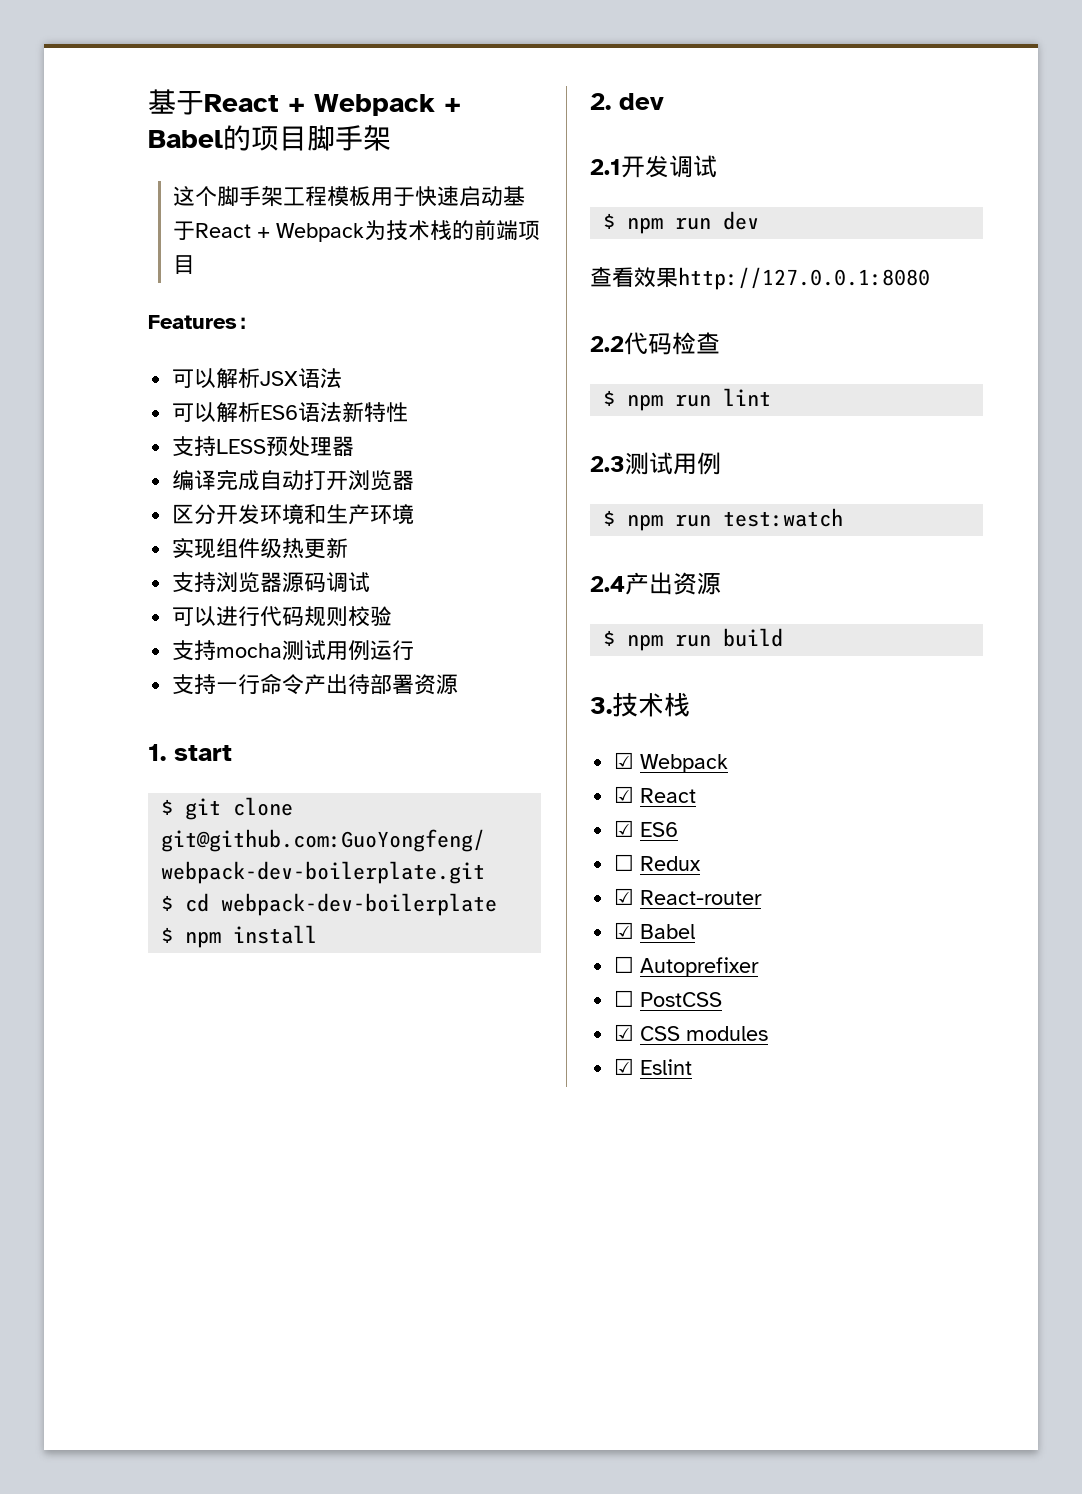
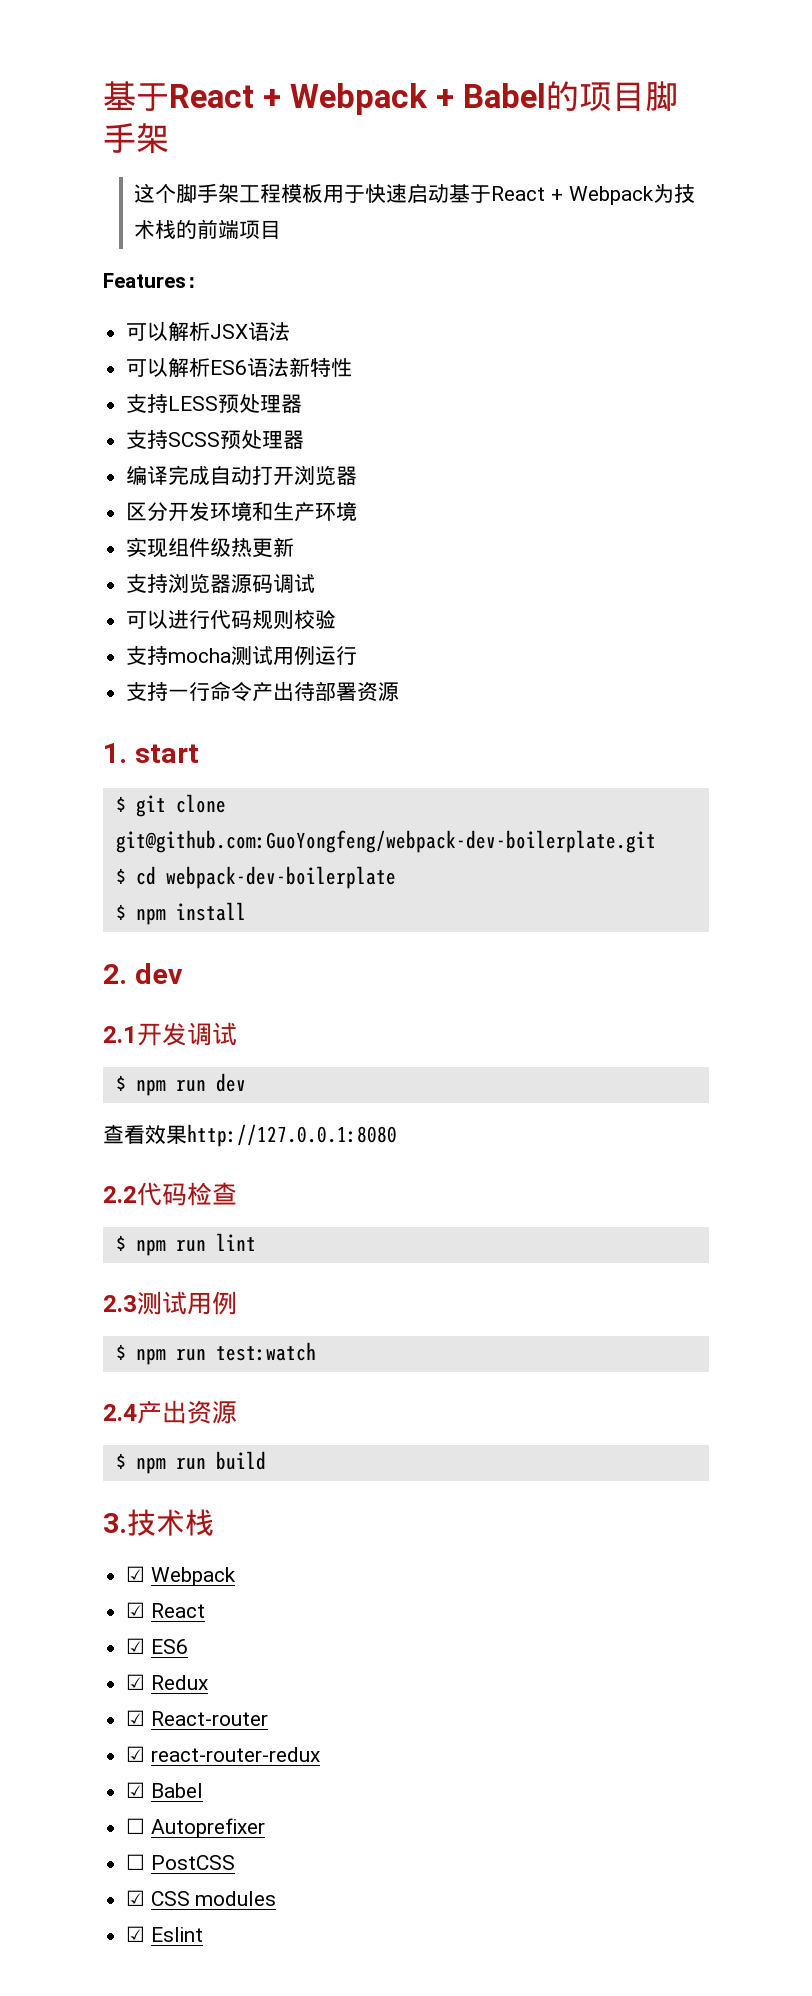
+ 支持SCSS预处理器
- ☐ Redux
+ ☑ Redux
+ ☑ react-router-redux

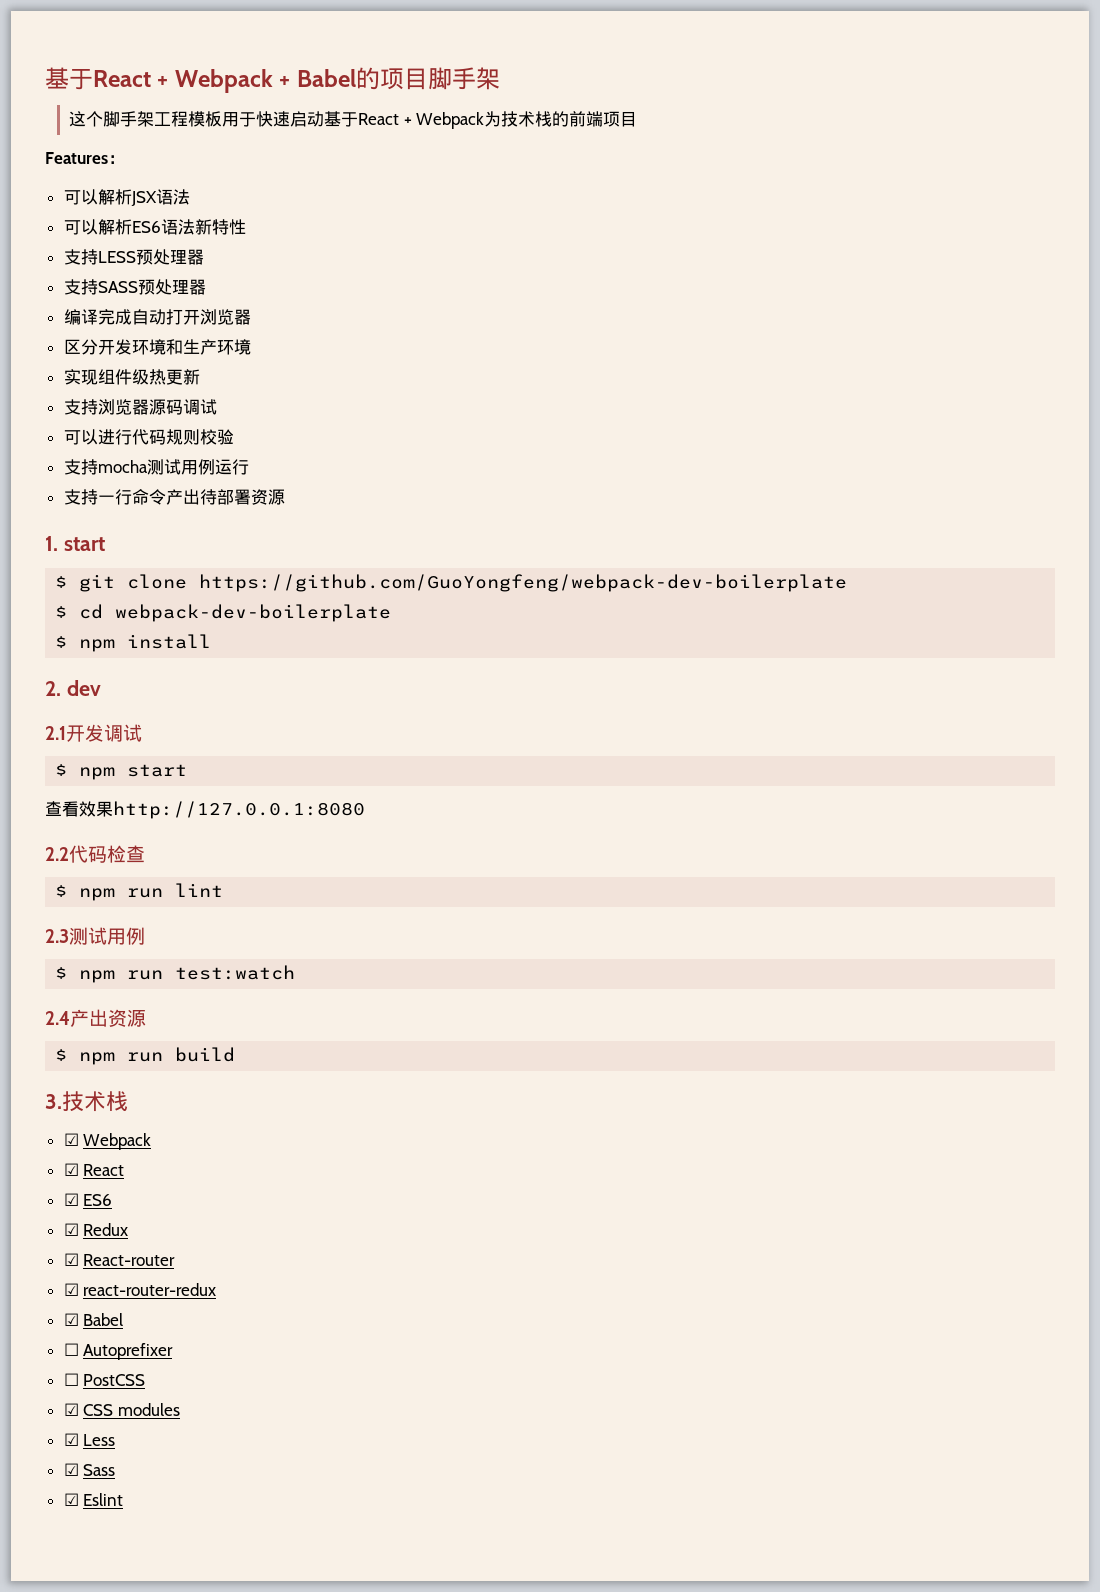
- 支持SCSS预处理器
+ 支持SASS预处理器
- $ git clone git@github.com:GuoYongfeng/webpack-dev-boilerplate.git
+ $ git clone https://github.com/GuoYongfeng/webpack-dev-boilerplate
- $ npm run dev
+ $ npm start
+ ☑ Less
+ ☑ Sass

